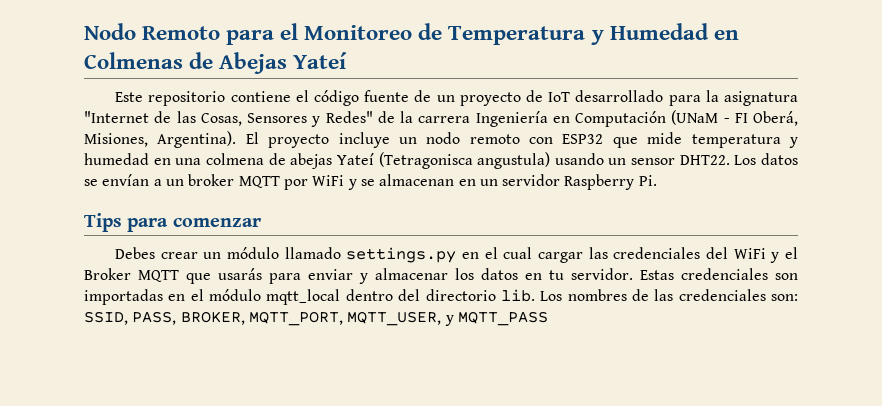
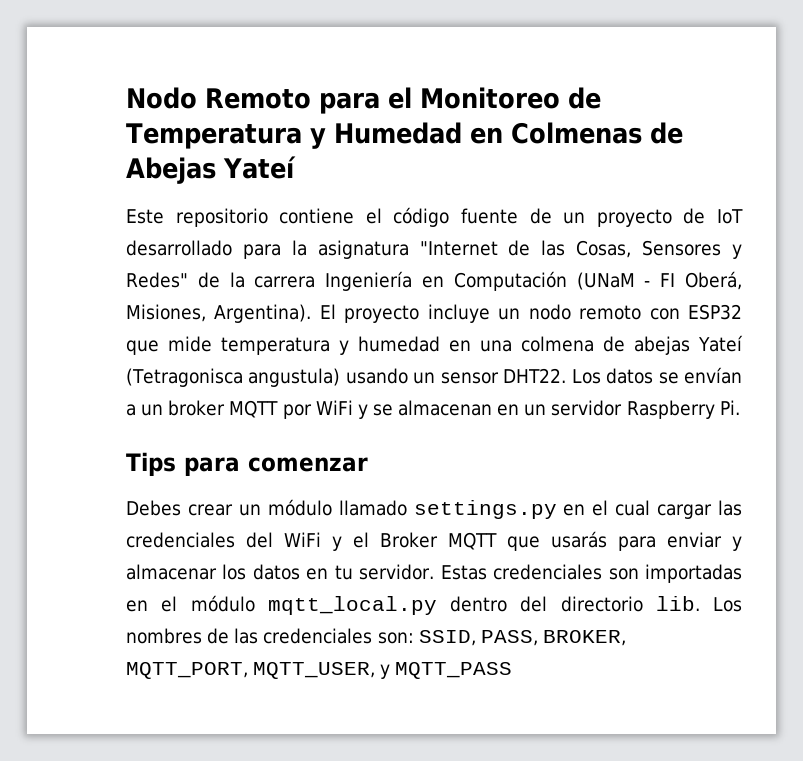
- Estas credenciales son importadas en el módulo mqtt_local dentro del directorio lib.
+ Estas credenciales son importadas en el módulo mqtt_local.py dentro del directorio lib.

